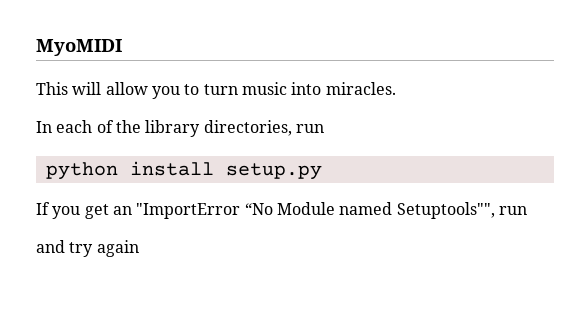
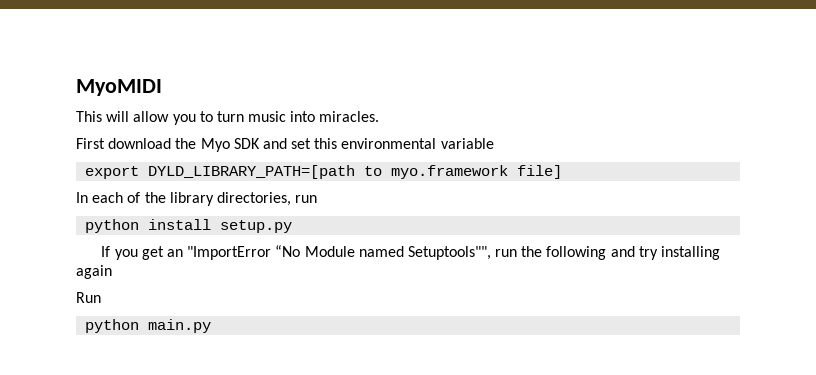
+ First download the Myo SDK and set this environmental variable
+ export DYLD_LIBRARY_PATH=[path to myo.framework file]
- If you get an "ImportError “No Module named Setuptools"", run
- and try again
+ If you get an "ImportError “No Module named Setuptools"", run the following and try installing again
+ Run
+ python main.py

